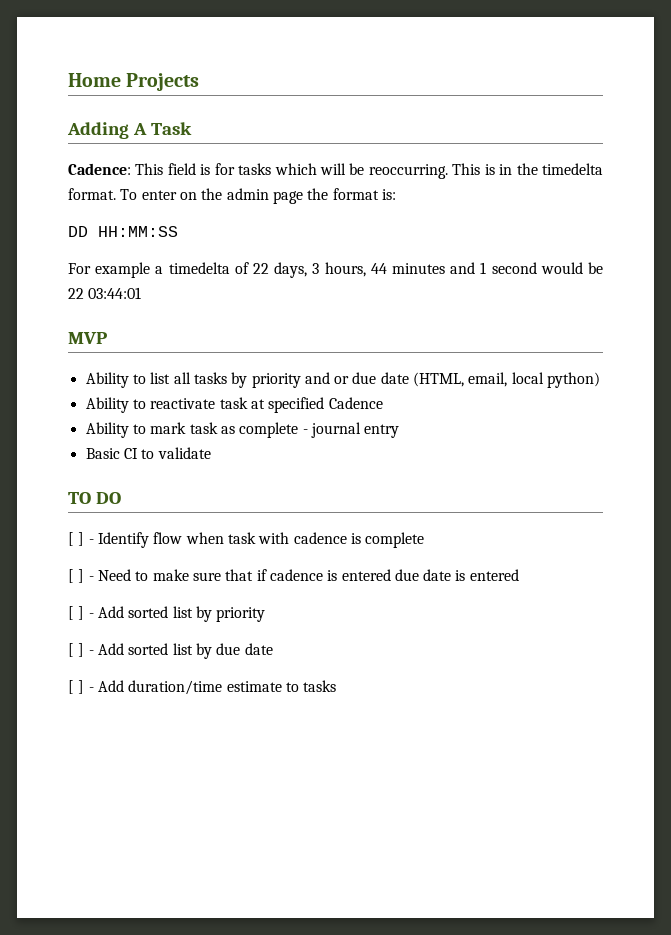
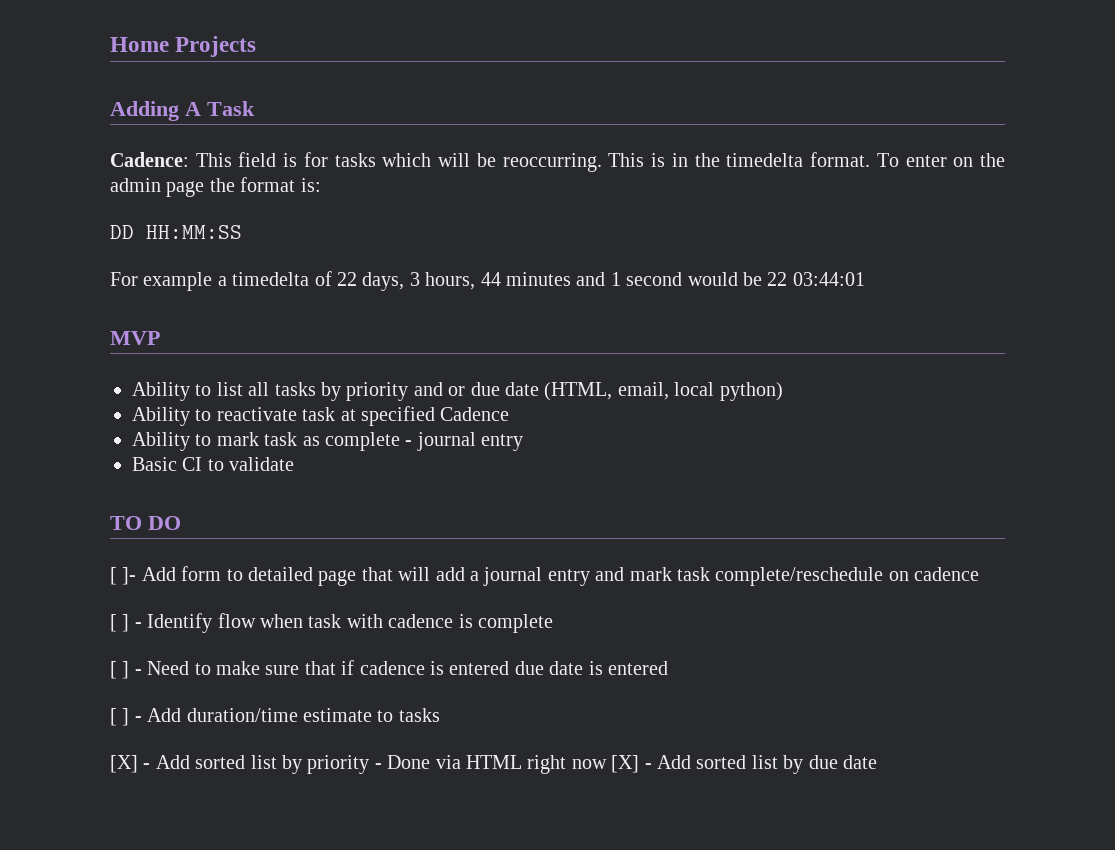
+ [ ]- Add form to detailed page that will add a journal entry and mark task complete/reschedule on cadence
- [ ] - Add sorted list by priority
- [ ] - Add sorted list by due date
+ [ ] - Add duration/time estimate to tasks
+ [X] - Add sorted list by priority - Done via HTML right now [X] - Add sorted list by due date
- [ ] - Add duration/time estimate to tasks

